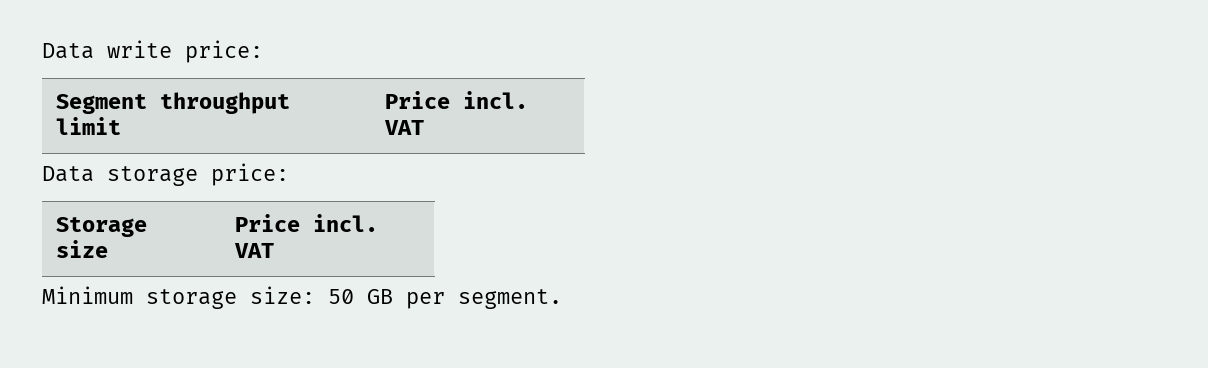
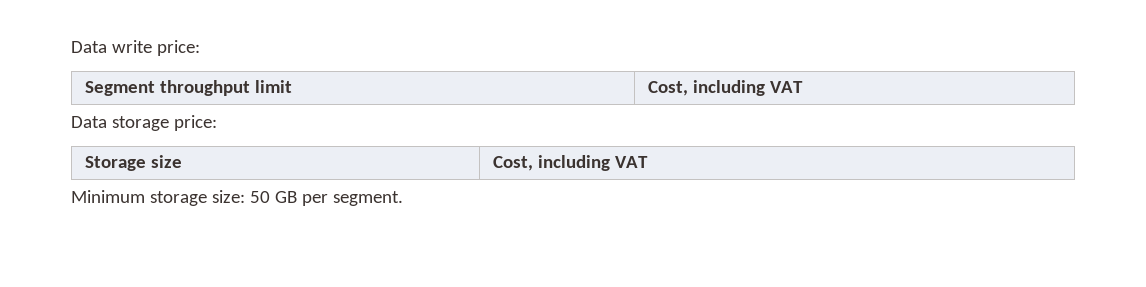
- Segment throughput limit | Price incl. VAT
+ Segment throughput limit | Cost, including VAT
- Storage size | Price incl. VAT
+ Storage size | Cost, including VAT

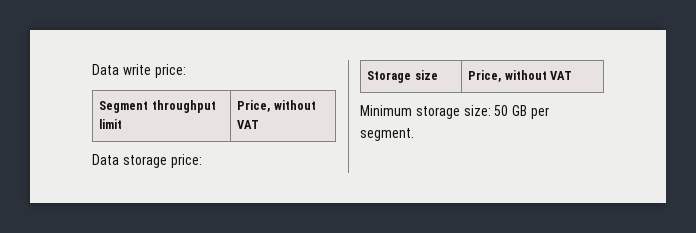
- Segment throughput limit | Cost, including VAT
+ Segment throughput limit | Price, without VAT
- Storage size | Cost, including VAT
+ Storage size | Price, without VAT

